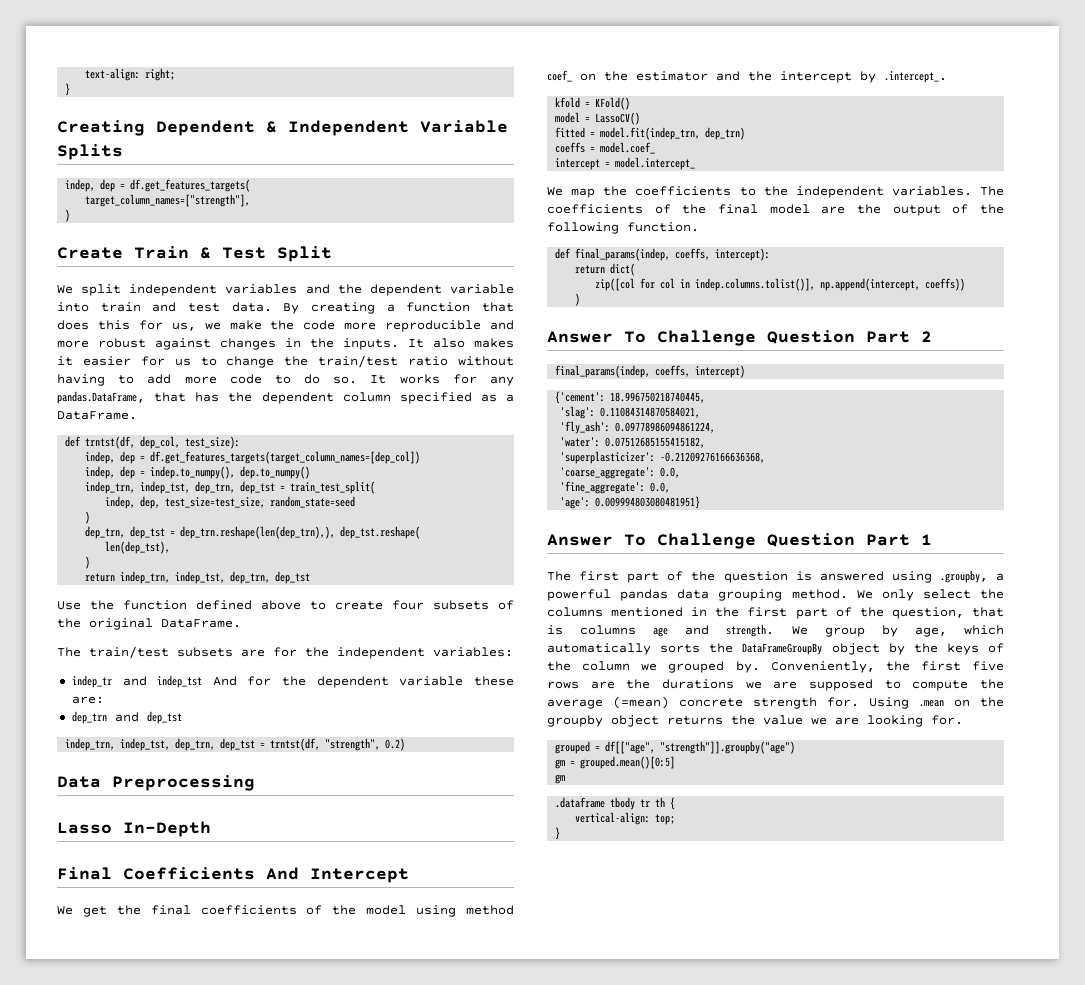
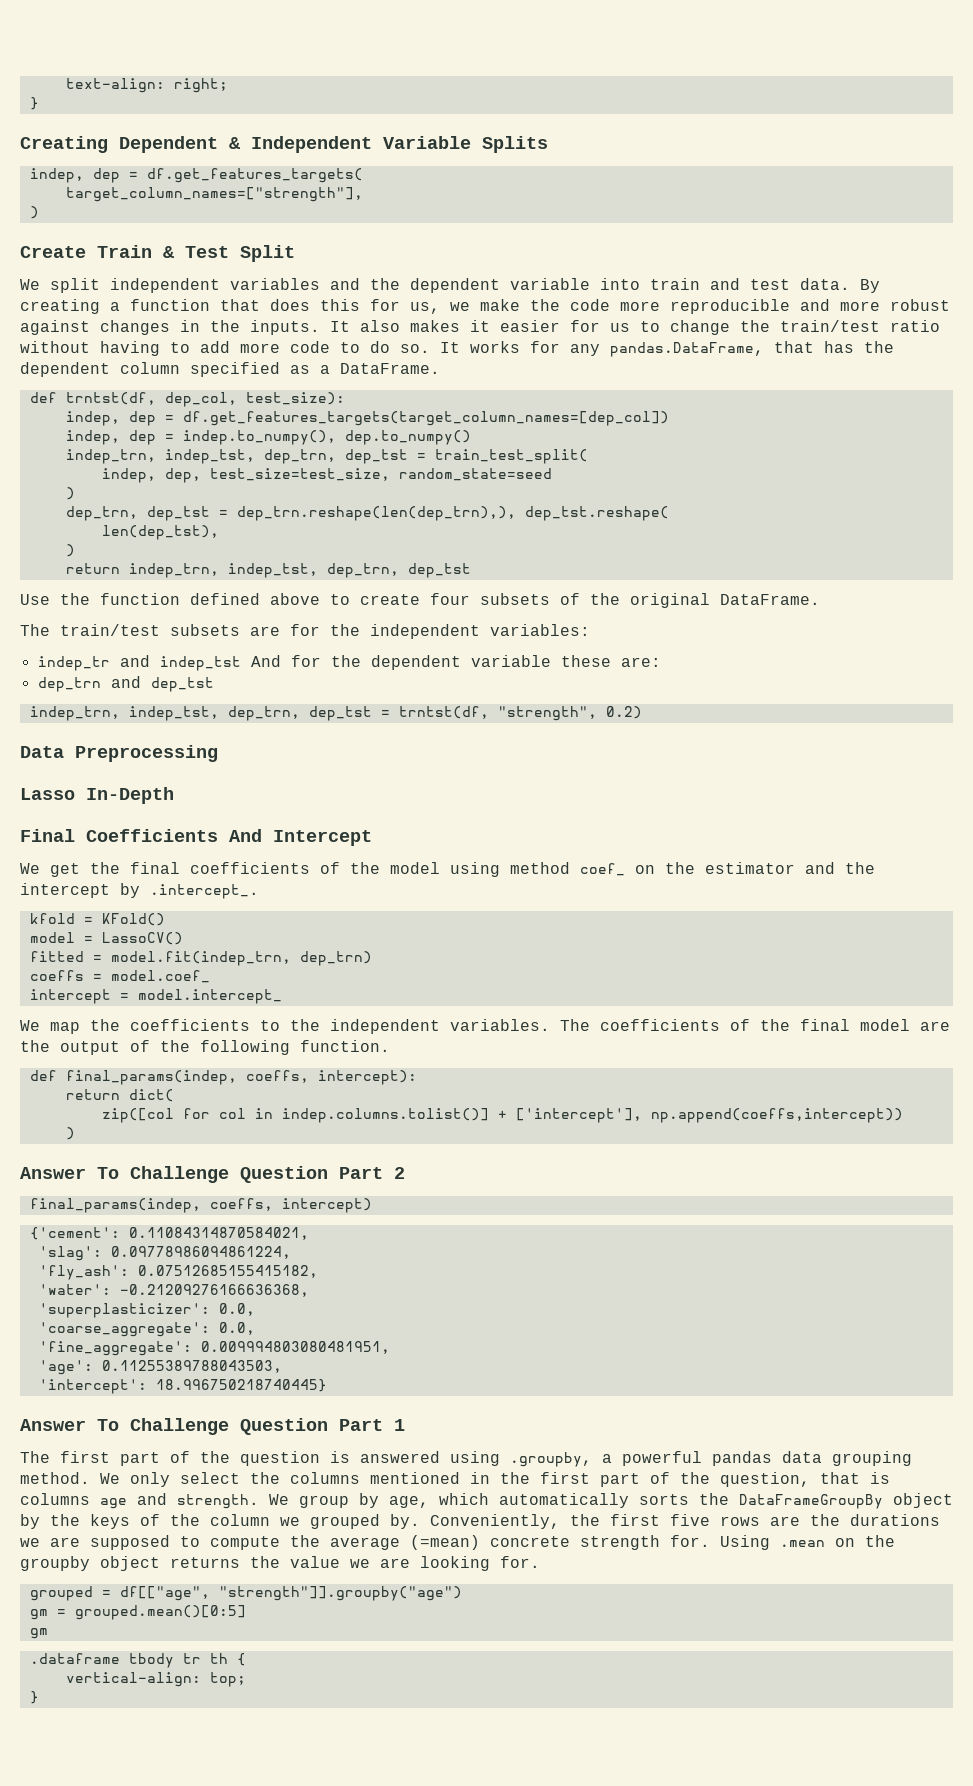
- zip([col for col in indep.columns.tolist()], np.append(intercept, coeffs))
+ zip([col for col in indep.columns.tolist()] + ['intercept'], np.append(coeffs,intercept))
- {'cement': 18.996750218740445,
+ {'cement': 0.11084314870584021,
- 'slag': 0.11084314870584021,
+ 'slag': 0.09778986094861224,
- 'fly_ash': 0.09778986094861224,
+ 'fly_ash': 0.07512685155415182,
- 'water': 0.07512685155415182,
+ 'water': -0.21209276166636368,
- 'superplasticizer': -0.21209276166636368,
+ 'superplasticizer': 0.0,
- 'fine_aggregate': 0.0,
+ 'fine_aggregate': 0.009994803080481951,
- 'age': 0.009994803080481951}
+ 'age': 0.11255389788043503,
+ 'intercept': 18.996750218740445}

